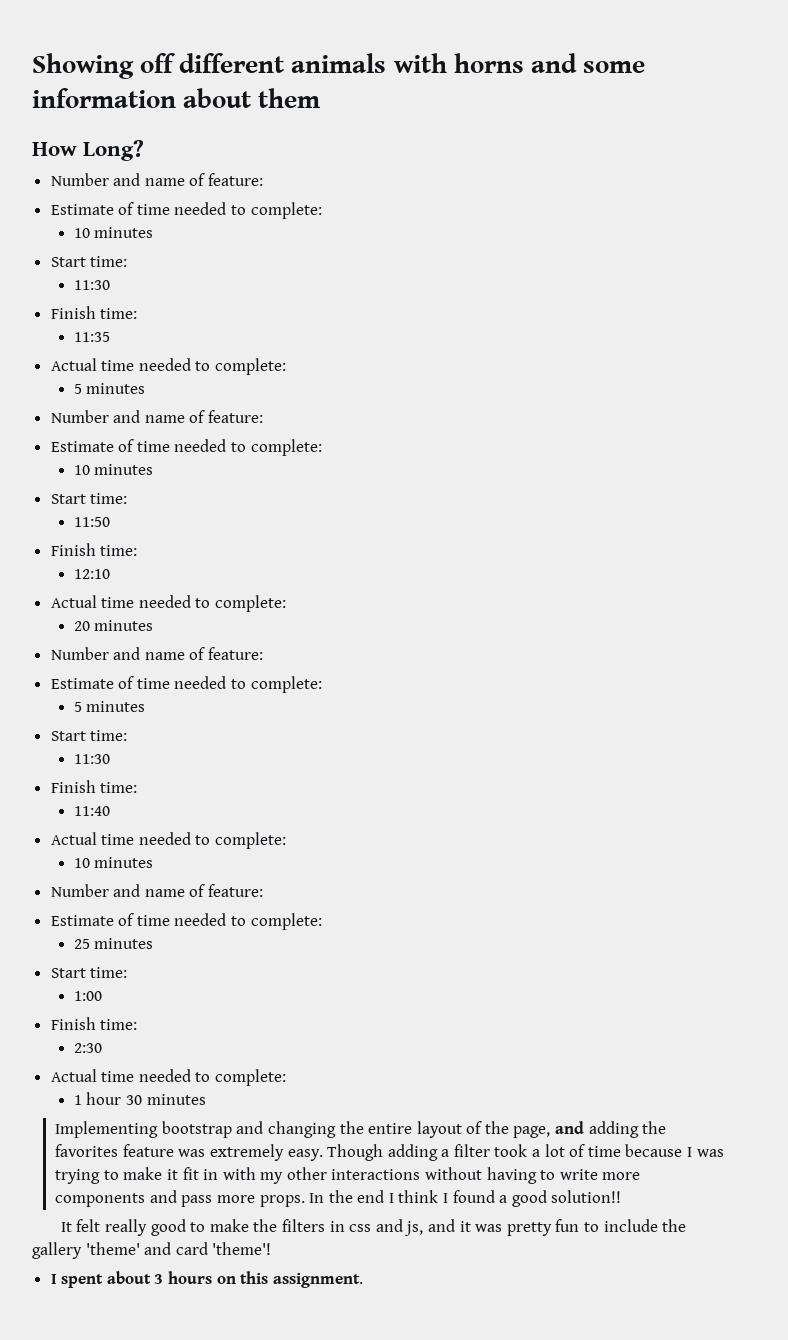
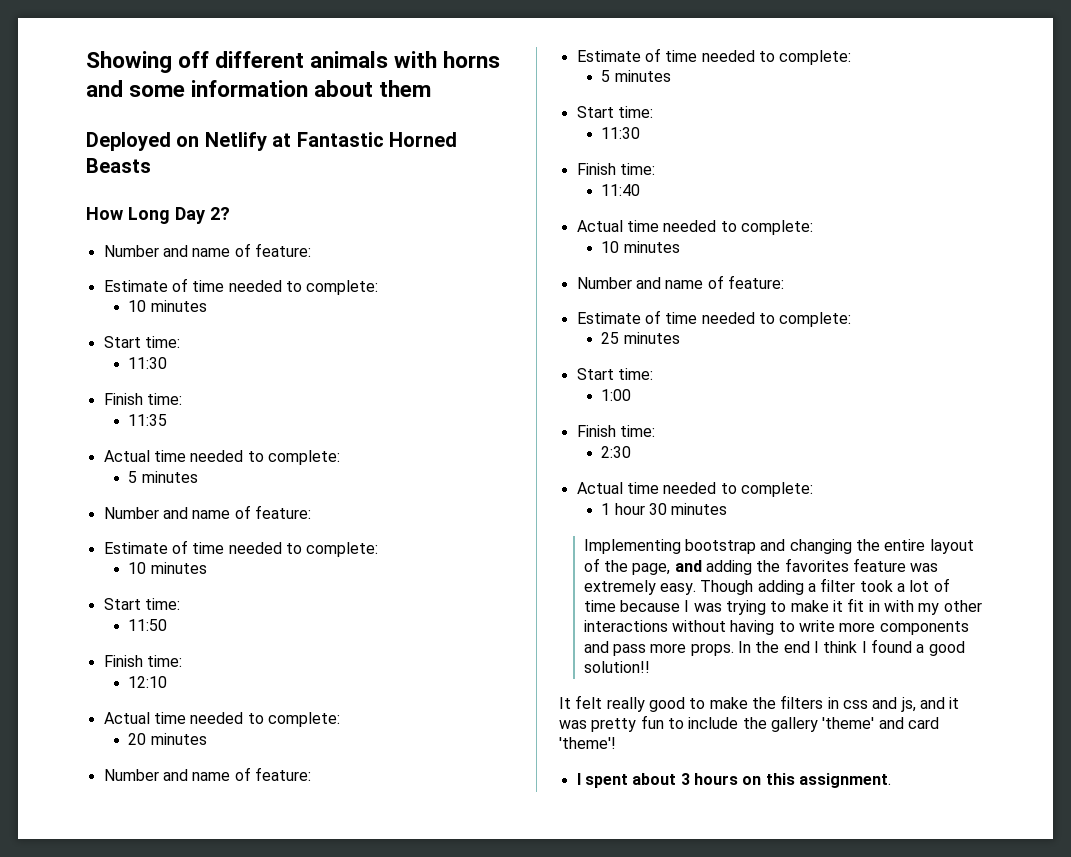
- How Long?
+ Deployed on Netlify at Fantastic Horned Beasts
+ How Long Day 2?

